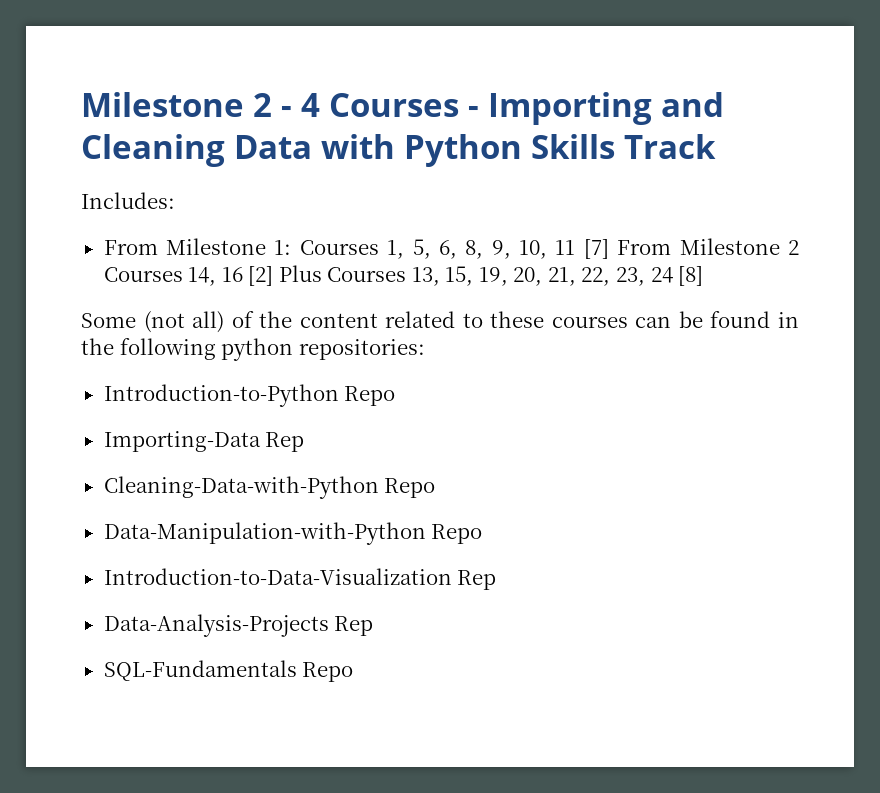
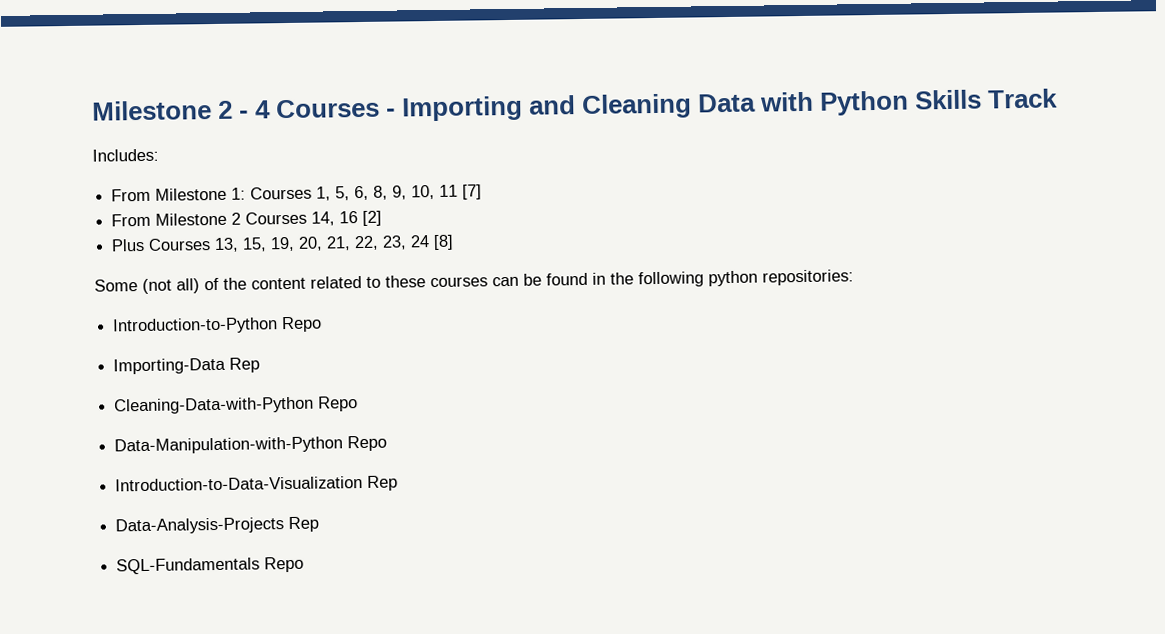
- From Milestone 1: Courses 1, 5, 6, 8, 9, 10, 11 [7] From Milestone 2 Courses 14, 16 [2] Plus Courses 13, 15, 19, 20, 21, 22, 23, 24 [8]
+ From Milestone 1: Courses 1, 5, 6, 8, 9, 10, 11 [7]
+ From Milestone 2 Courses 14, 16 [2]
+ Plus Courses 13, 15, 19, 20, 21, 22, 23, 24 [8]

